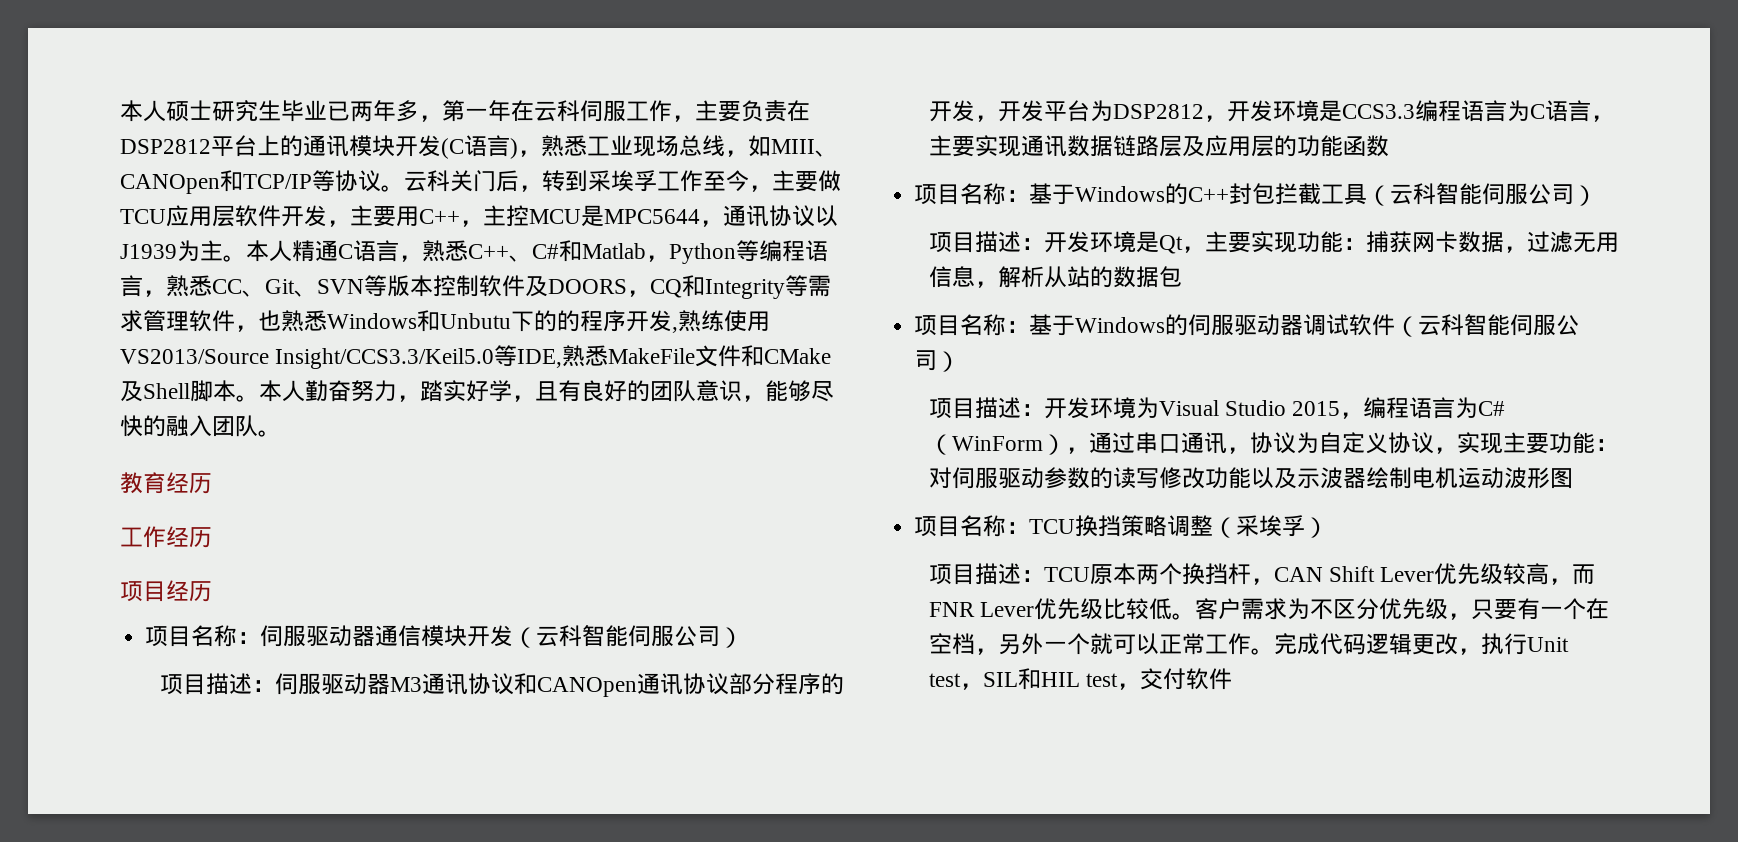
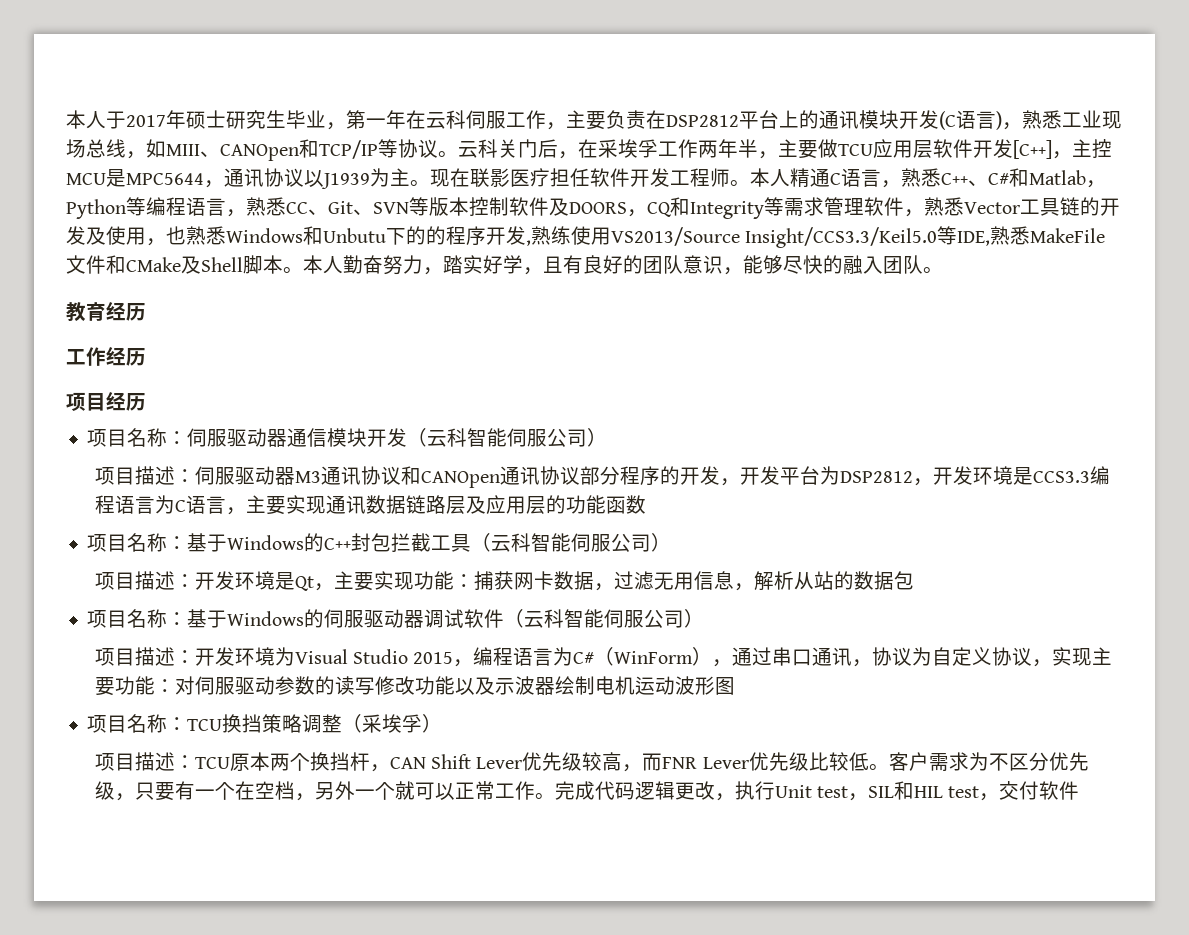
- 本人硕士研究生毕业已两年多，第一年在云科伺服工作，主要负责在DSP2812平台上的通讯模块开发(C语言)，熟悉工业现场总线，如MIII、CANOpen和TCP/IP等协议。
+ 本人于2017年硕士研究生毕业，第一年在云科伺服工作，主要负责在DSP2812平台上的通讯模块开发(C语言)，熟悉工业现场总线，如MIII、CANOpen和TCP/IP等协议。
- 云科关门后，转到采埃孚工作至今，主要做TCU应用层软件开发，主要用C++，主控MCU是MPC5644，通讯协议以J1939为主。
+ 云科关门后，在采埃孚工作两年半，主要做TCU应用层软件开发[C++]，主控MCU是MPC5644，通讯协议以J1939为主。
+ 现在联影医疗担任软件开发工程师。
- 本人精通C语言，熟悉C++、C#和Matlab，Python等编程语言，熟悉CC、Git、SVN等版本控制软件及DOORS，CQ和Integrity等需求管理软件，也熟悉Windows和Unbutu下的的程序开发,熟练使用VS2013/Source Insight/CCS3.3/Keil5.0等IDE,熟悉MakeFile文件和CMake及Shell脚本。
+ 本人精通C语言，熟悉C++、C#和Matlab，Python等编程语言，熟悉CC、Git、SVN等版本控制软件及DOORS，CQ和Integrity等需求管理软件，熟悉Vector工具链的开发及使用，也熟悉Windows和Unbutu下的的程序开发,熟练使用VS2013/Source Insight/CCS3.3/Keil5.0等IDE,熟悉MakeFile文件和CMake及Shell脚本。

